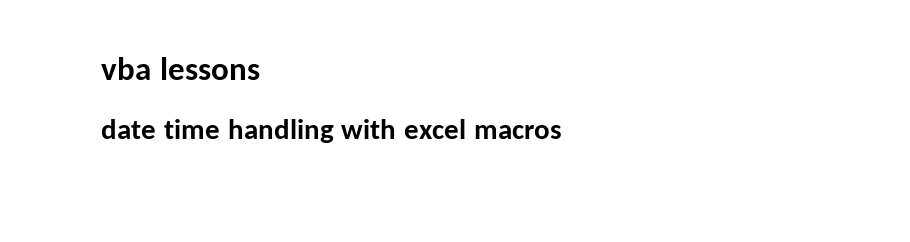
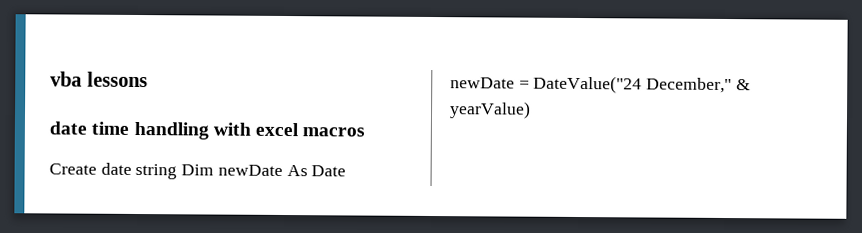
+ Create date string Dim newDate As Date newDate = DateValue("24 December," & yearValue)

